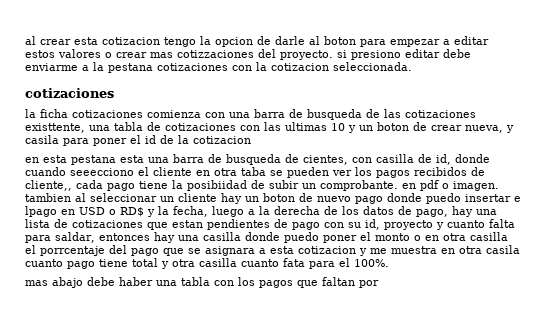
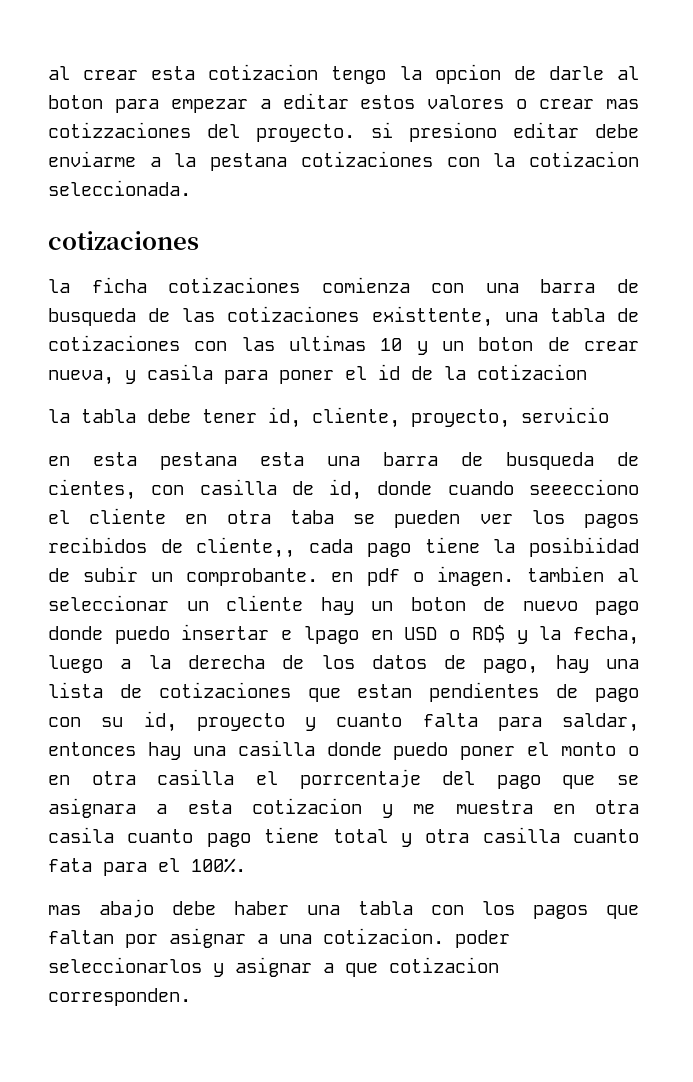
+ la tabla debe tener id, cliente, proyecto, servicio
- mas abajo debe haber una tabla con los pagos que faltan por
+ mas abajo debe haber una tabla con los pagos que faltan por asignar a una cotizacion. poder seleccionarlos y asignar a que cotizacion corresponden.

